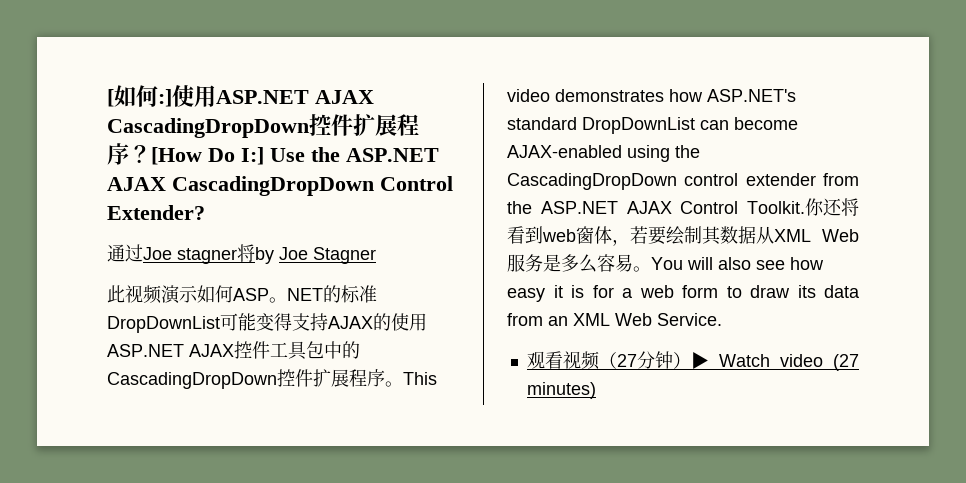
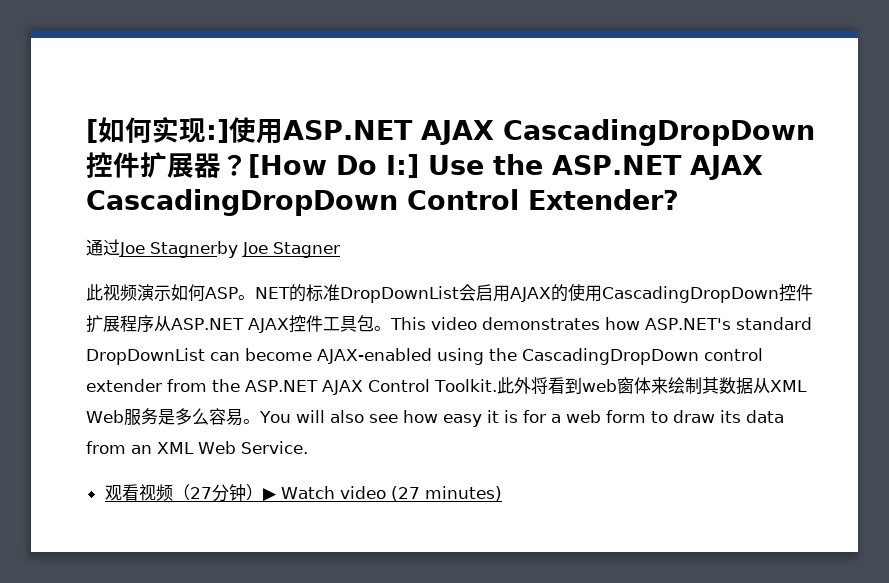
- [如何:]使用ASP.NET AJAX CascadingDropDown控件扩展程序？
+ [如何实现:]使用ASP.NET AJAX CascadingDropDown控件扩展器？
- 通过Joe stagner将by Joe Stagner
+ 通过Joe Stagnerby Joe Stagner
- NET的标准DropDownList可能变得支持AJAX的使用ASP.NET AJAX控件工具包中的CascadingDropDown控件扩展程序。
+ NET的标准DropDownList会启用AJAX的使用CascadingDropDown控件扩展程序从ASP.NET AJAX控件工具包。
- 你还将看到web窗体，若要绘制其数据从XML Web服务是多么容易。
+ 此外将看到web窗体来绘制其数据从XML Web服务是多么容易。

